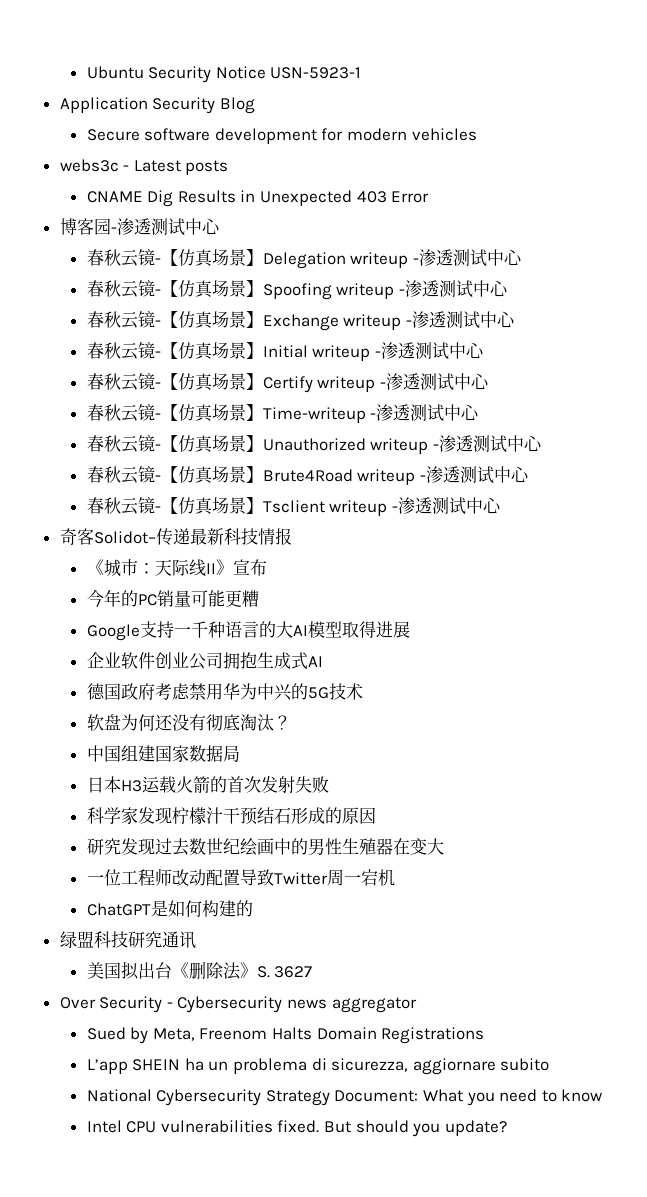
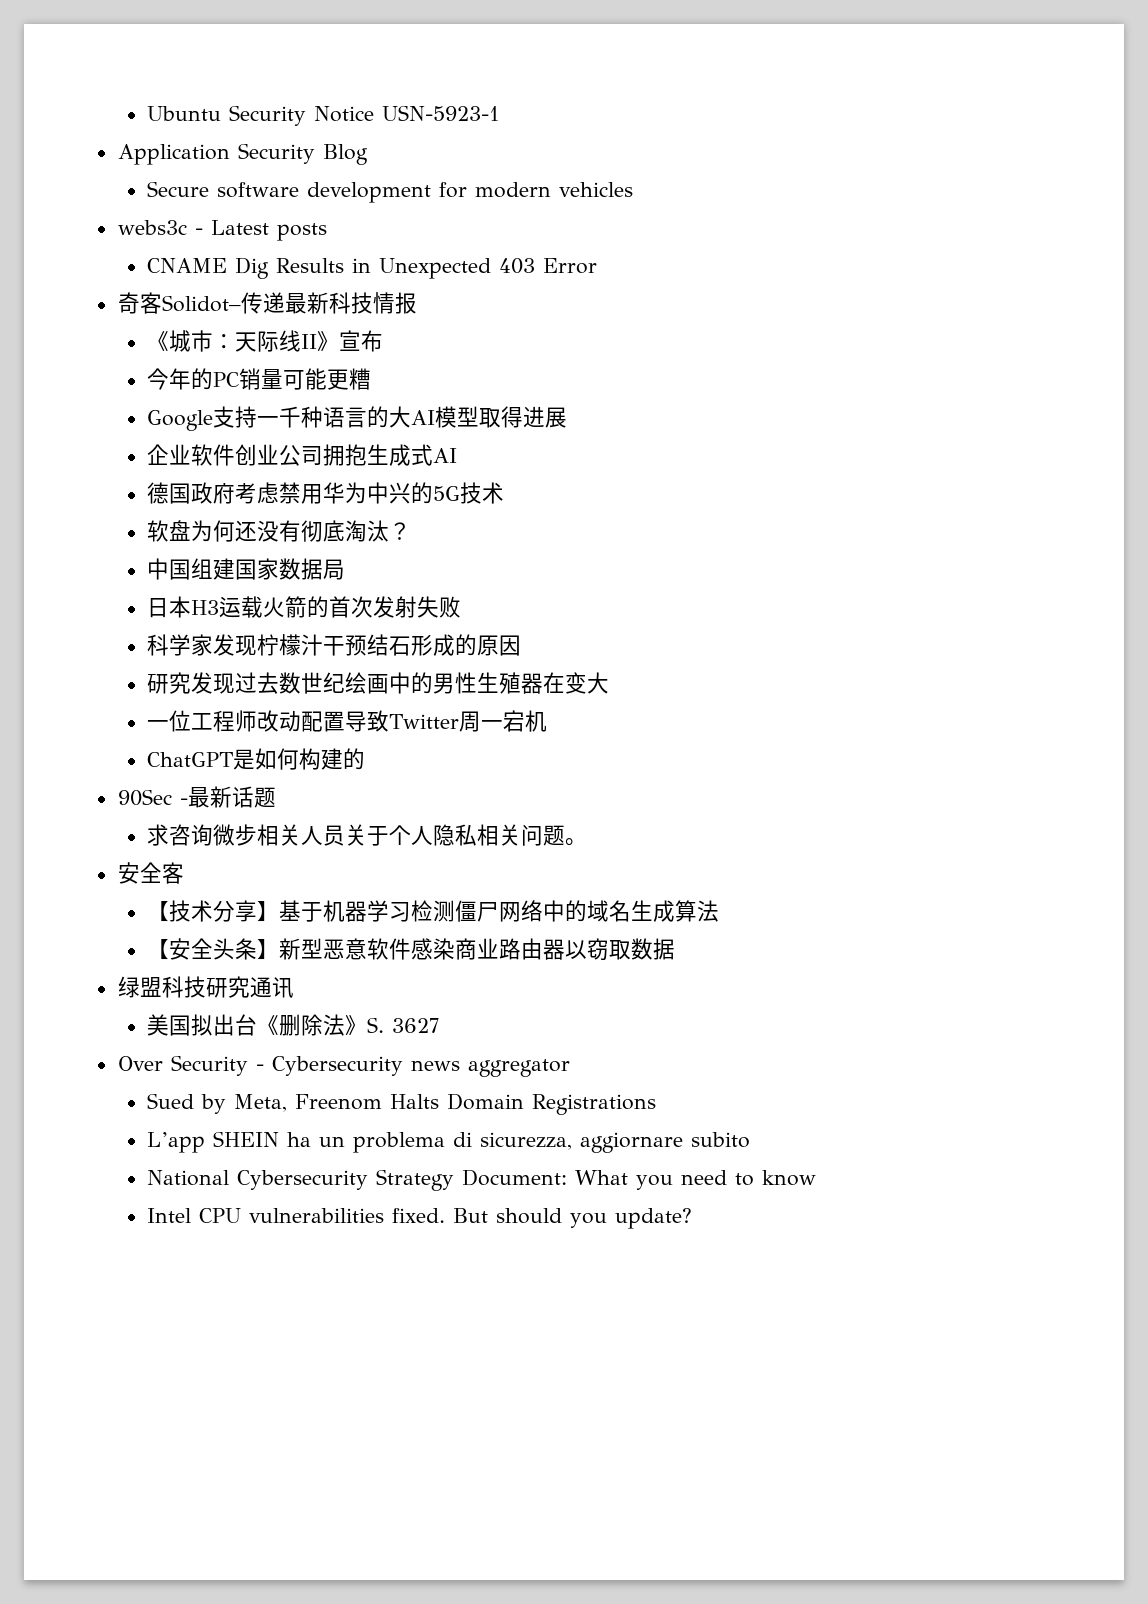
- 博客园-渗透测试中心
- 春秋云镜-【仿真场景】Delegation writeup -渗透测试中心
- 春秋云镜-【仿真场景】Spoofing writeup -渗透测试中心
- 春秋云镜-【仿真场景】Exchange writeup -渗透测试中心
- 春秋云镜-【仿真场景】Initial writeup -渗透测试中心
- 春秋云镜-【仿真场景】Certify writeup -渗透测试中心
- 春秋云镜-【仿真场景】Time-writeup -渗透测试中心
- 春秋云镜-【仿真场景】Unauthorized writeup -渗透测试中心
- 春秋云镜-【仿真场景】Brute4Road writeup -渗透测试中心
- 春秋云镜-【仿真场景】Tsclient writeup -渗透测试中心
+ 90Sec -最新话题
+ 求咨询微步相关人员关于个人隐私相关问题。
+ 安全客
+ 【技术分享】基于机器学习检测僵尸网络中的域名生成算法
+ 【安全头条】新型恶意软件感染商业路由器以窃取数据

